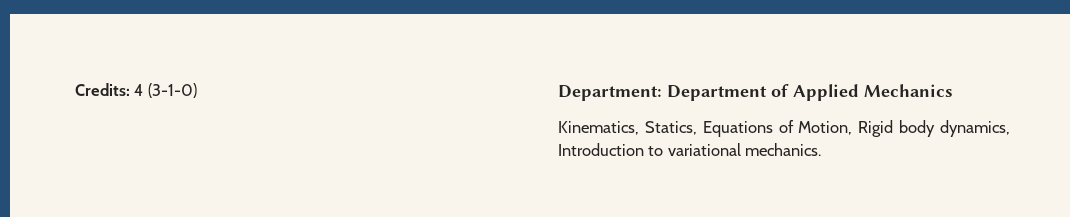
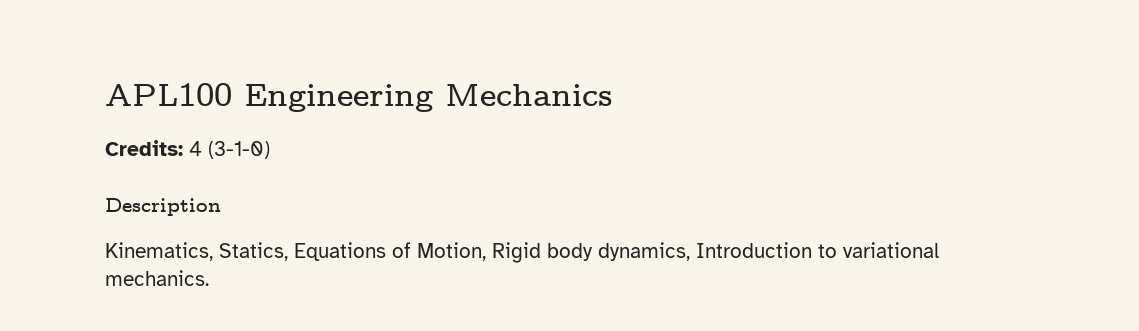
+ APL100 Engineering Mechanics
- Department: Department of Applied Mechanics
+ Description

